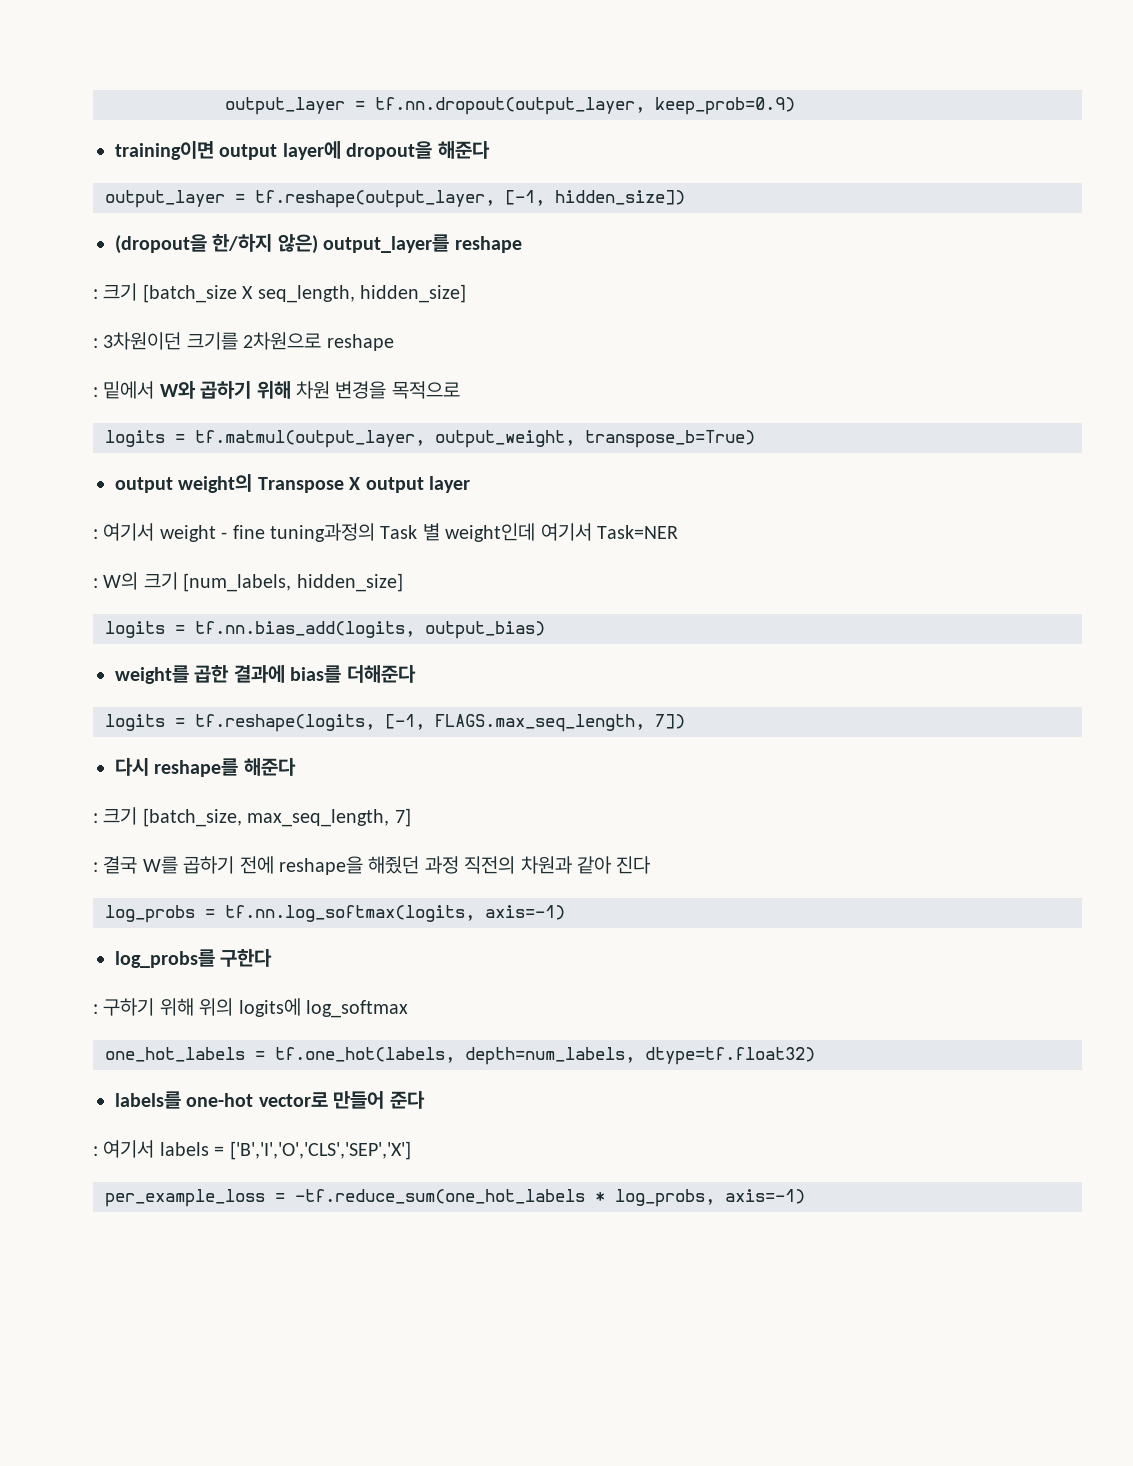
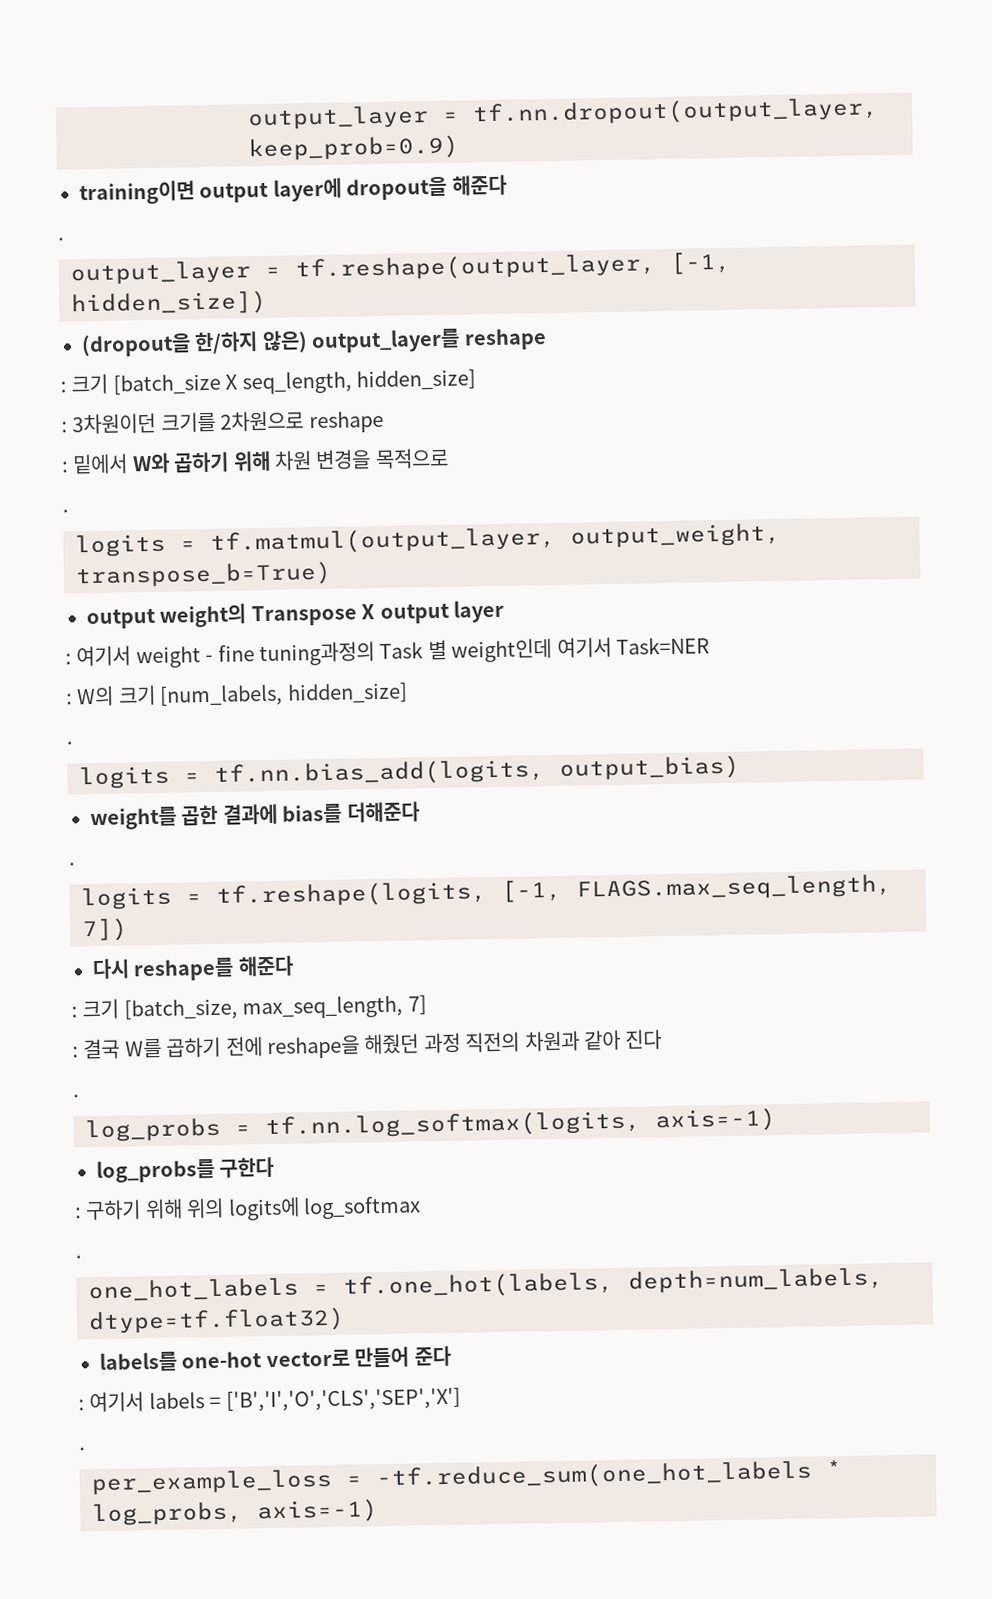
  training이면 output layer에 dropout을 해준다
+ .
  : 밑에서 W와 곱하기 위해 차원 변경을 목적으로
+ .
  : W의 크기 [num_labels, hidden_size]
+ .
  weight를 곱한 결과에 bias를 더해준다
+ .
  : 결국 W를 곱하기 전에 reshape을 해줬던 과정 직전의 차원과 같아 진다
+ .
  : 구하기 위해 위의 logits에 log_softmax
+ .
  : 여기서 labels = ['B','I','O','CLS','SEP','X']
+ .

